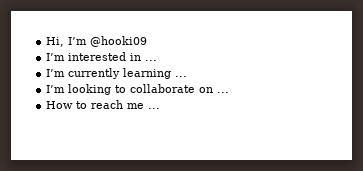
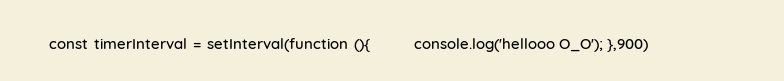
- Hi, I’m @hooki09
- I’m interested in ...
- I’m currently learning ...
- I’m looking to collaborate on ...
- How to reach me ...
+ const timerInterval = setInterval(function (){ console.log('hellooo O_O'); },900)

